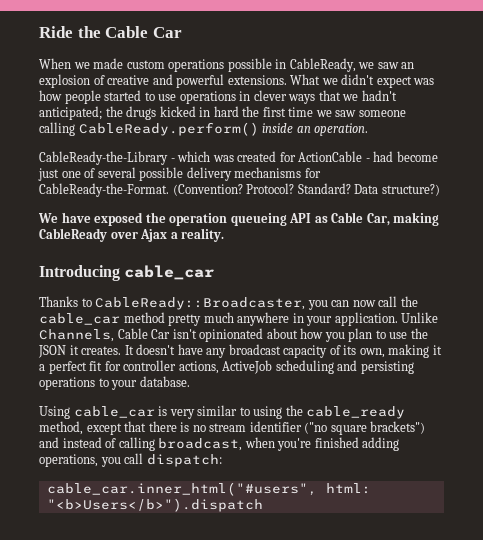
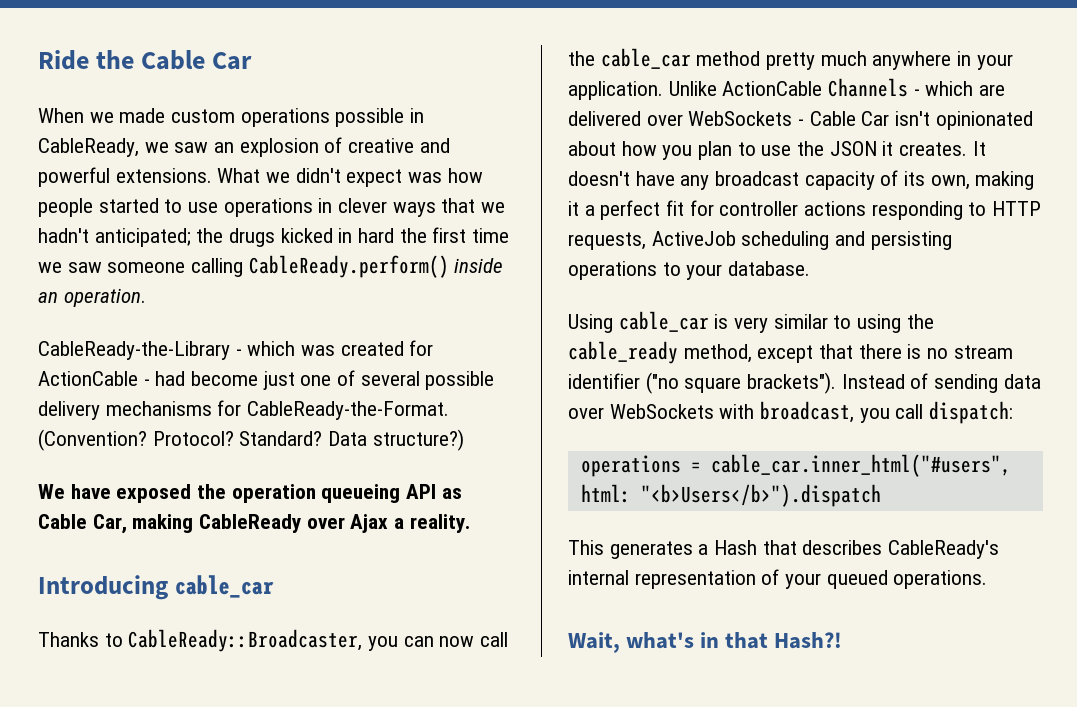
- Unlike Channels, Cable Car isn't opinionated about how you plan to use the JSON it creates.
+ Unlike ActionCable Channels - which are delivered over WebSockets - Cable Car isn't opinionated about how you plan to use the JSON it creates.
- It doesn't have any broadcast capacity of its own, making it a perfect fit for controller actions, ActiveJob scheduling and persisting operations to your database.
+ It doesn't have any broadcast capacity of its own, making it a perfect fit for controller actions responding to HTTP requests, ActiveJob scheduling and persisting operations to your database.
- Using cable_car is very similar to using the cable_ready method, except that there is no stream identifier ("no square brackets") and instead of calling broadcast, when you're finished adding operations, you call dispatch:
+ Using cable_car is very similar to using the cable_ready method, except that there is no stream identifier ("no square brackets"). Instead of sending data over WebSockets with broadcast, you call dispatch:
- cable_car.inner_html("#users", html: "<b>Users</b>").dispatch
+ operations = cable_car.inner_html("#users", html: "<b>Users</b>").dispatch
+ This generates a Hash that describes CableReady's internal representation of your queued operations.
+ Wait, what's in that Hash?!

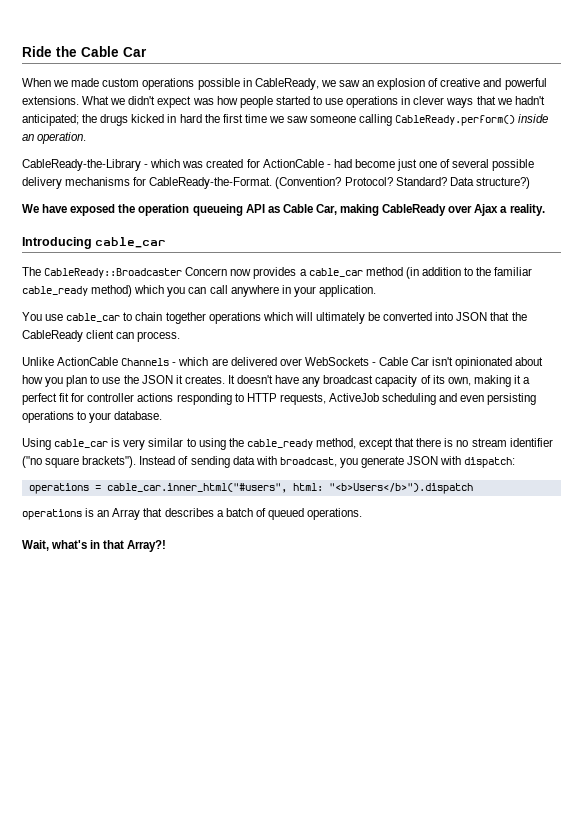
- Thanks to CableReady::Broadcaster, you can now call the cable_car method pretty much anywhere in your application. Unlike ActionCable Channels - which are delivered over WebSockets - Cable Car isn't opinionated about how you plan to use the JSON it creates.
+ The CableReady::Broadcaster Concern now provides a cable_car method (in addition to the familiar cable_ready method) which you can call anywhere in your application.
+ You use cable_car to chain together operations which will ultimately be converted into JSON that the CableReady client can process.
+ Unlike ActionCable Channels - which are delivered over WebSockets - Cable Car isn't opinionated about how you plan to use the JSON it creates.
- It doesn't have any broadcast capacity of its own, making it a perfect fit for controller actions responding to HTTP requests, ActiveJob scheduling and persisting operations to your database.
+ It doesn't have any broadcast capacity of its own, making it a perfect fit for controller actions responding to HTTP requests, ActiveJob scheduling and even persisting operations to your database.
- Instead of sending data over WebSockets with broadcast, you call dispatch:
+ Instead of sending data with broadcast, you generate JSON with dispatch:
- This generates a Hash that describes CableReady's internal representation of your queued operations.
+ operations is an Array that describes a batch of queued operations.
- Wait, what's in that Hash?!
+ Wait, what's in that Array?!

